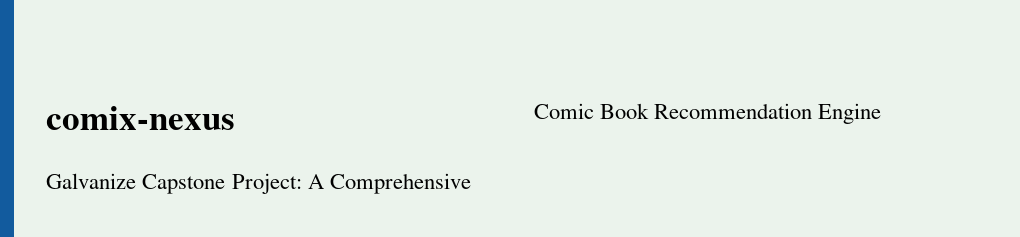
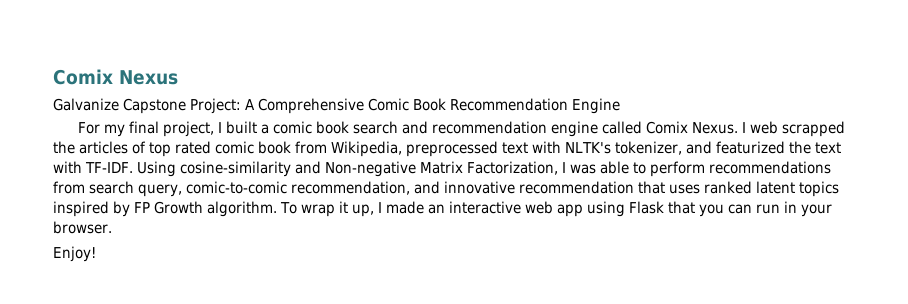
- comix-nexus
+ Comix Nexus
+ For my final project, I built a comic book search and recommendation engine called Comix Nexus. I web scrapped the articles of top rated comic book from Wikipedia, preprocessed text with NLTK's tokenizer, and featurized the text with TF-IDF. Using cosine-similarity and Non-negative Matrix Factorization, I was able to perform recommendations from search query, comic-to-comic recommendation, and innovative recommendation that uses ranked latent topics inspired by FP Growth algorithm. To wrap it up, I made an interactive web app using Flask that you can run in your browser.
+ Enjoy!

